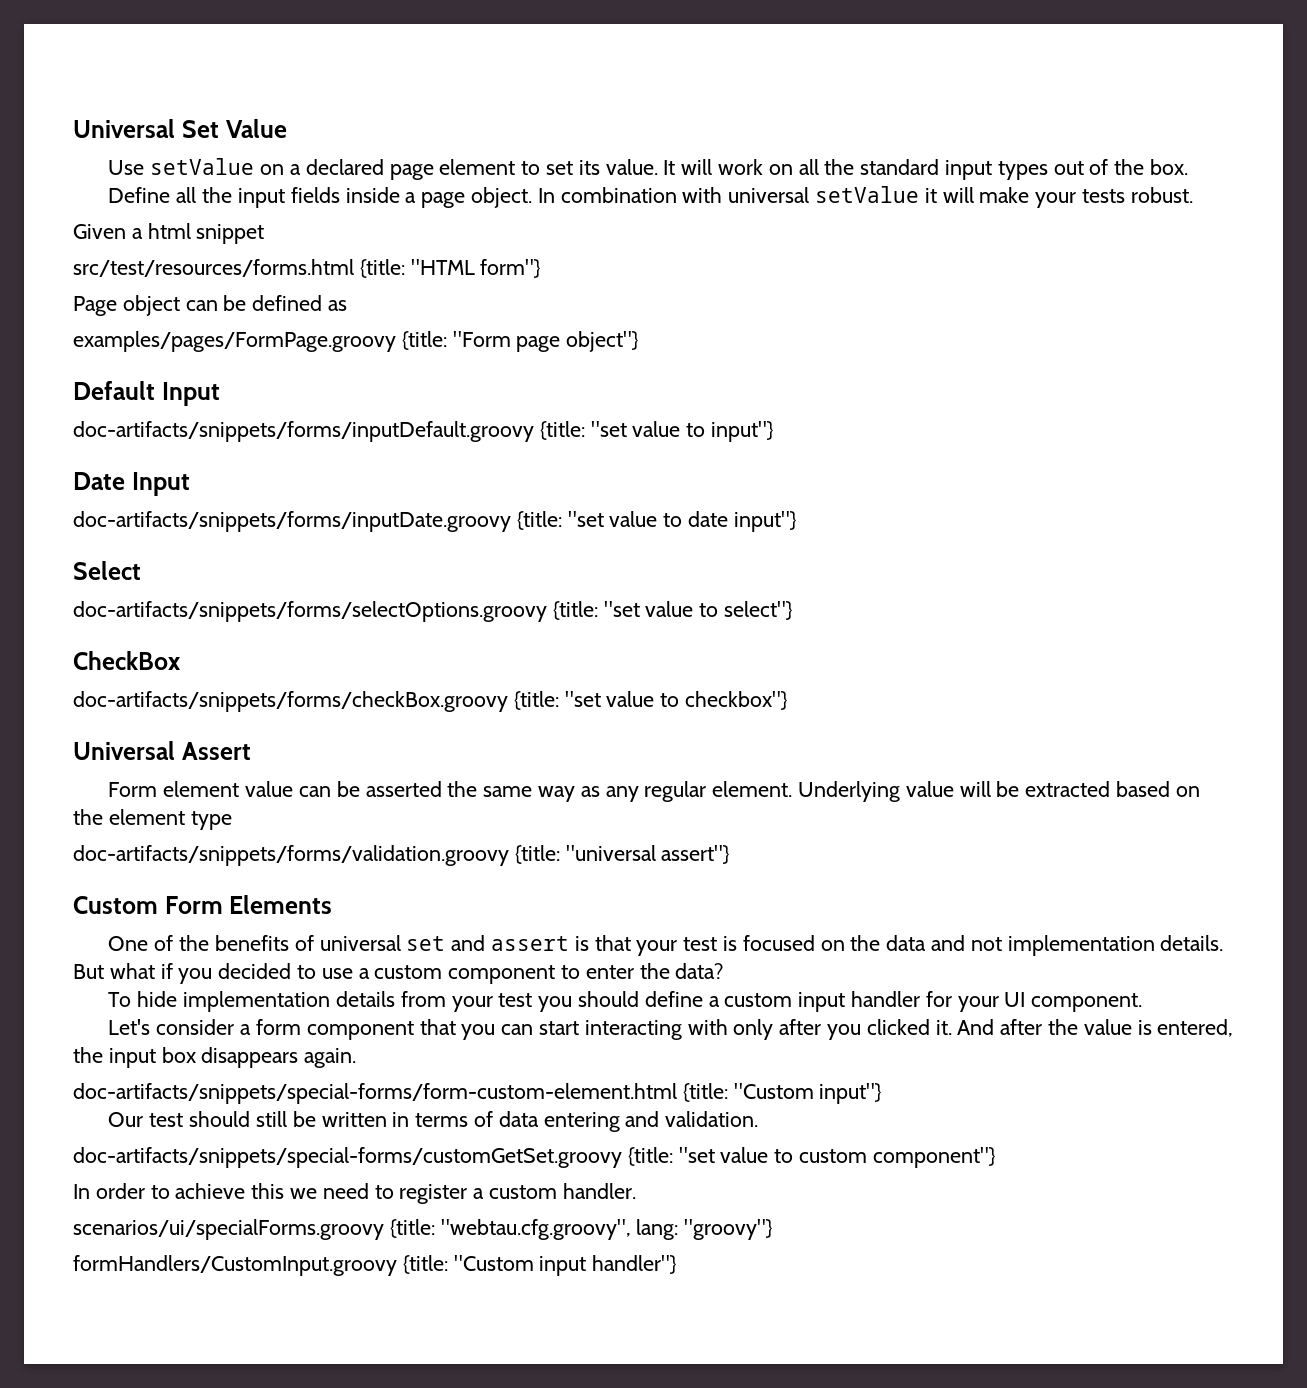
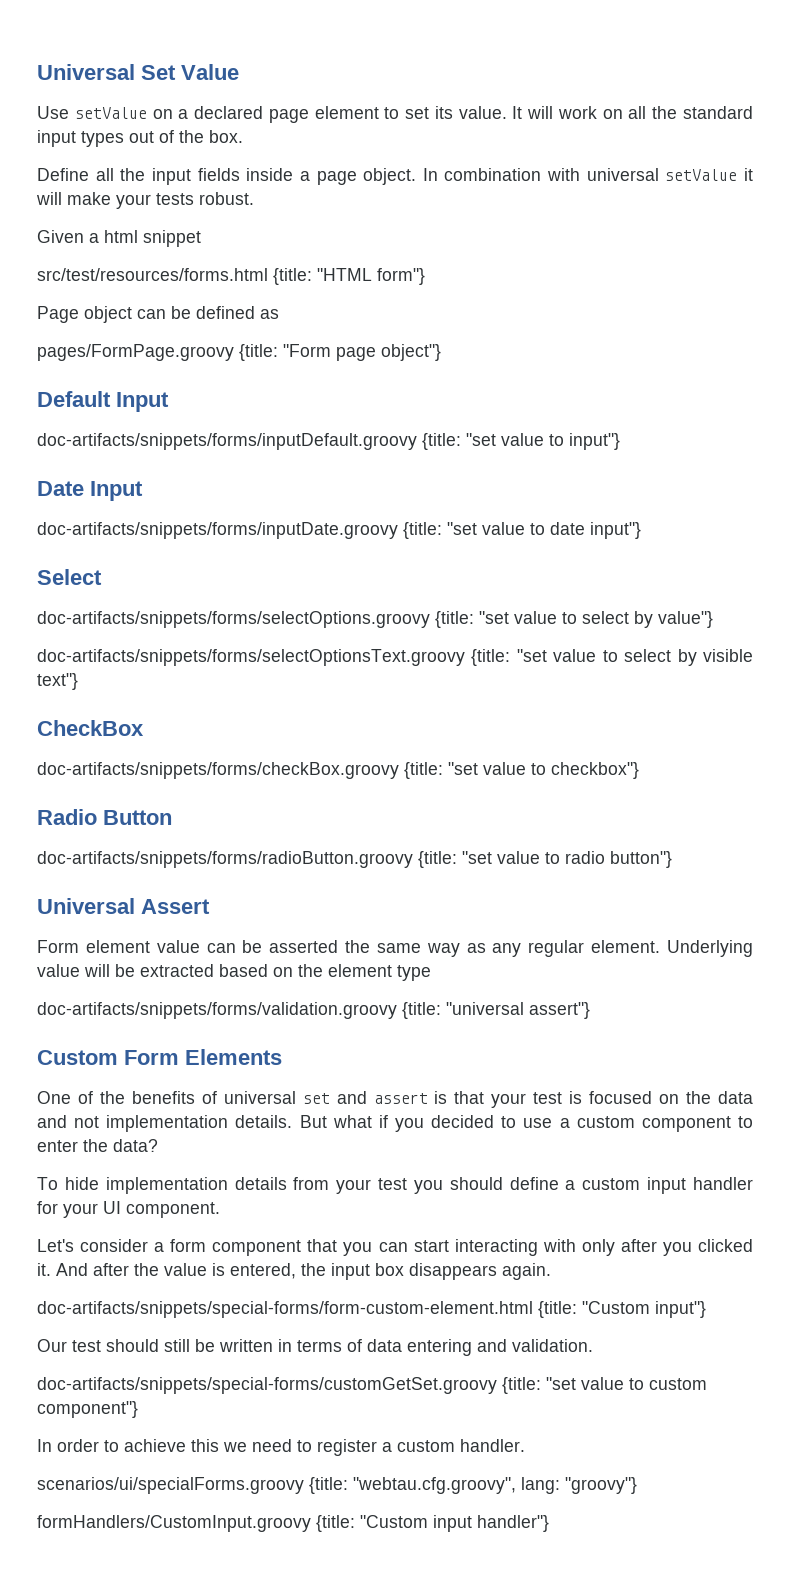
- examples/pages/FormPage.groovy {title: "Form page object"}
+ pages/FormPage.groovy {title: "Form page object"}
- doc-artifacts/snippets/forms/selectOptions.groovy {title: "set value to select"}
+ doc-artifacts/snippets/forms/selectOptions.groovy {title: "set value to select by value"}
+ doc-artifacts/snippets/forms/selectOptionsText.groovy {title: "set value to select by visible text"}
+ Radio Button
+ doc-artifacts/snippets/forms/radioButton.groovy {title: "set value to radio button"}

